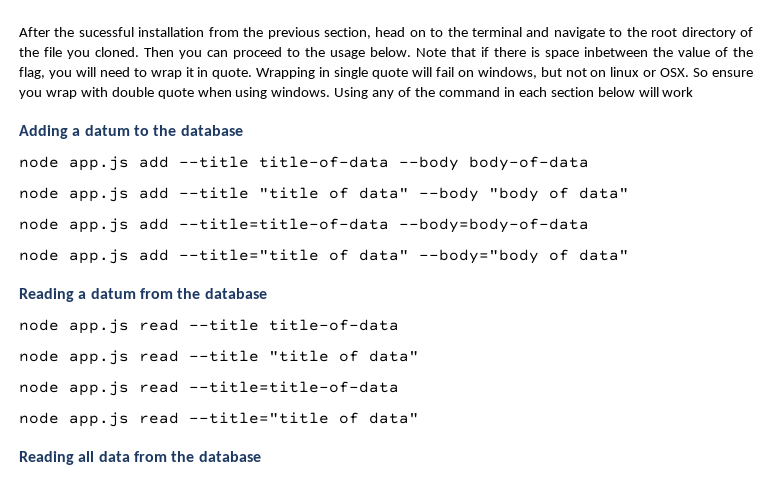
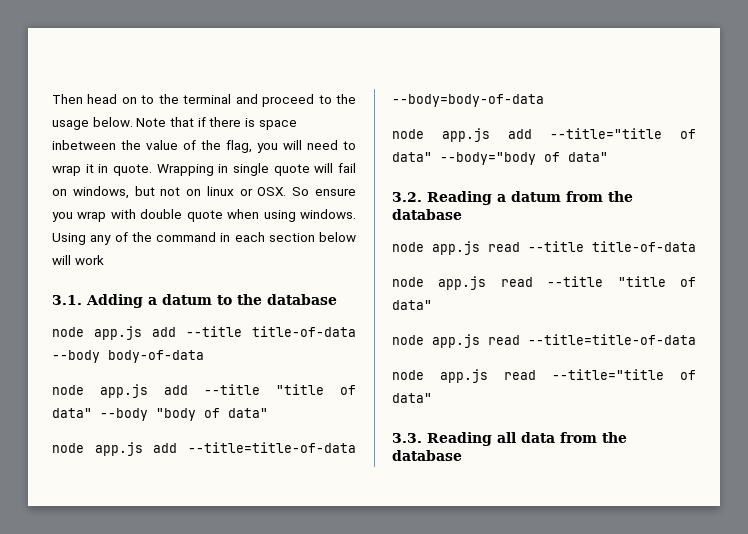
- After the sucessful installation from the previous section, head on to the terminal and navigate to the root directory of the file you cloned. Then you can proceed to the usage below.
+ Then head on to the terminal and proceed to the usage below.
- Adding a datum to the database
+ 3.1. Adding a datum to the database
- Reading a datum from the database
+ 3.2. Reading a datum from the database
- Reading all data from the database
+ 3.3. Reading all data from the database

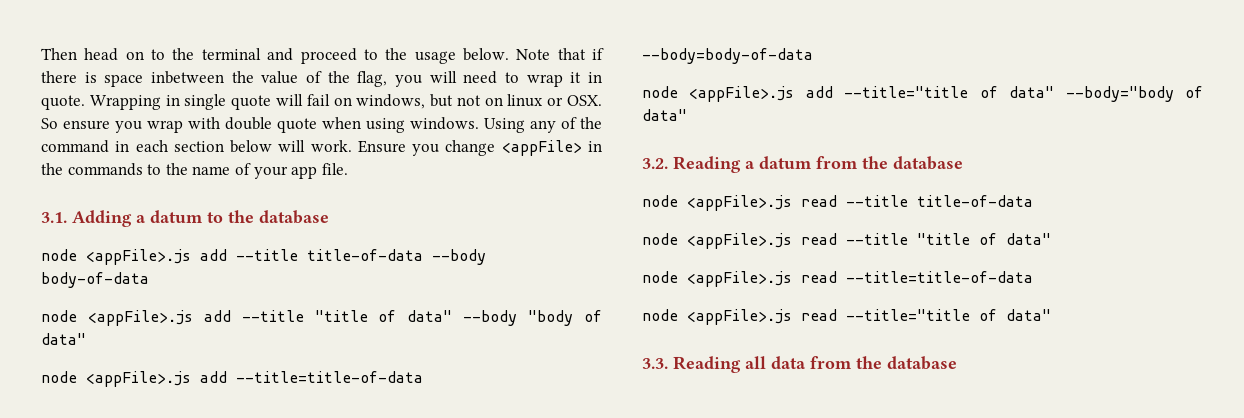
- Using any of the command in each section below will work
+ Using any of the command in each section below will work. Ensure you change <appFile> in the commands to the name of your app file.
- node app.js add --title title-of-data --body body-of-data
+ node <appFile>.js add --title title-of-data --body body-of-data
- node app.js add --title "title of data" --body "body of data"
+ node <appFile>.js add --title "title of data" --body "body of data"
- node app.js add --title=title-of-data --body=body-of-data
+ node <appFile>.js add --title=title-of-data --body=body-of-data
- node app.js add --title="title of data" --body="body of data"
+ node <appFile>.js add --title="title of data" --body="body of data"
- node app.js read --title title-of-data
+ node <appFile>.js read --title title-of-data
- node app.js read --title "title of data"
+ node <appFile>.js read --title "title of data"
- node app.js read --title=title-of-data
+ node <appFile>.js read --title=title-of-data
- node app.js read --title="title of data"
+ node <appFile>.js read --title="title of data"

